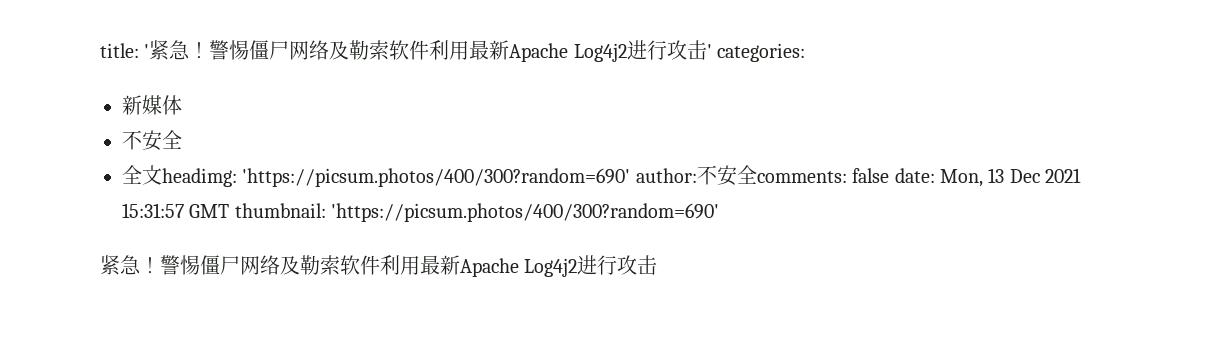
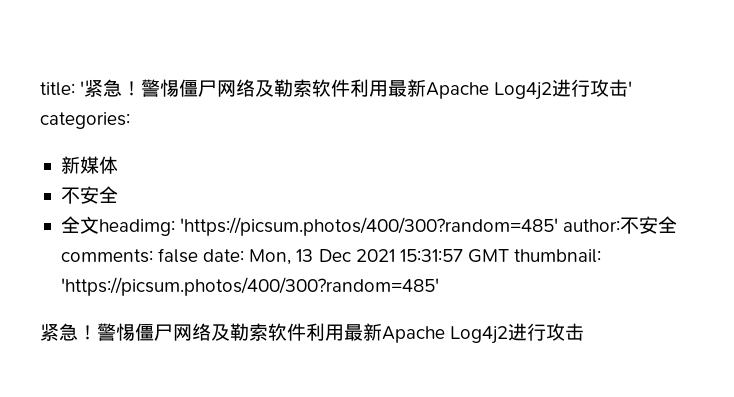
- 全文headimg: 'https://picsum.photos/400/300?random=690' author:不安全comments: false date: Mon, 13 Dec 2021 15:31:57 GMT thumbnail: 'https://picsum.photos/400/300?random=690'
+ 全文headimg: 'https://picsum.photos/400/300?random=485' author:不安全comments: false date: Mon, 13 Dec 2021 15:31:57 GMT thumbnail: 'https://picsum.photos/400/300?random=485'

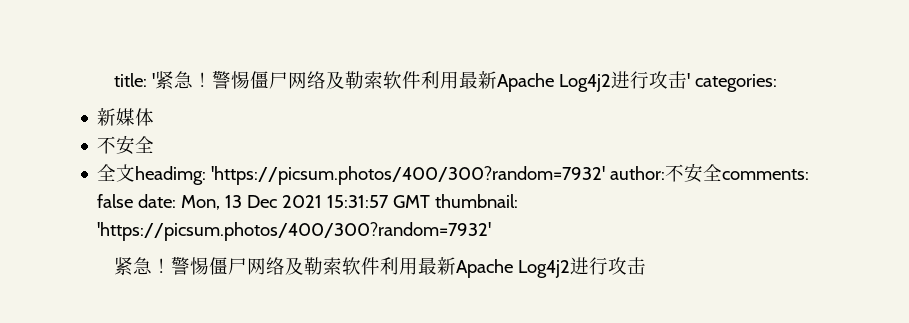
- 全文headimg: 'https://picsum.photos/400/300?random=485' author:不安全comments: false date: Mon, 13 Dec 2021 15:31:57 GMT thumbnail: 'https://picsum.photos/400/300?random=485'
+ 全文headimg: 'https://picsum.photos/400/300?random=7932' author:不安全comments: false date: Mon, 13 Dec 2021 15:31:57 GMT thumbnail: 'https://picsum.photos/400/300?random=7932'

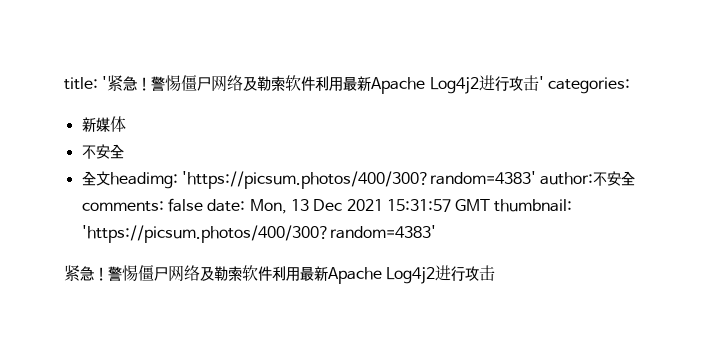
- 全文headimg: 'https://picsum.photos/400/300?random=7932' author:不安全comments: false date: Mon, 13 Dec 2021 15:31:57 GMT thumbnail: 'https://picsum.photos/400/300?random=7932'
+ 全文headimg: 'https://picsum.photos/400/300?random=4383' author:不安全comments: false date: Mon, 13 Dec 2021 15:31:57 GMT thumbnail: 'https://picsum.photos/400/300?random=4383'

